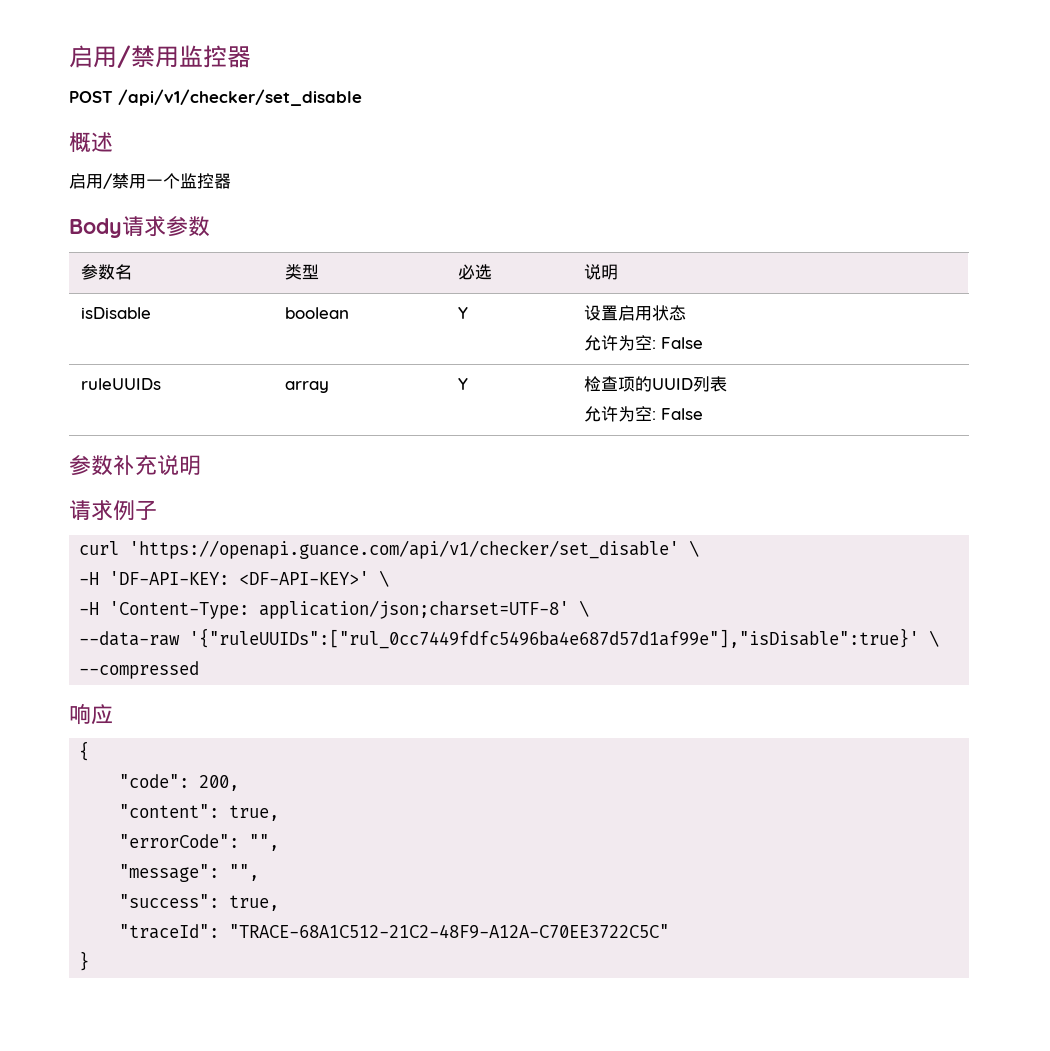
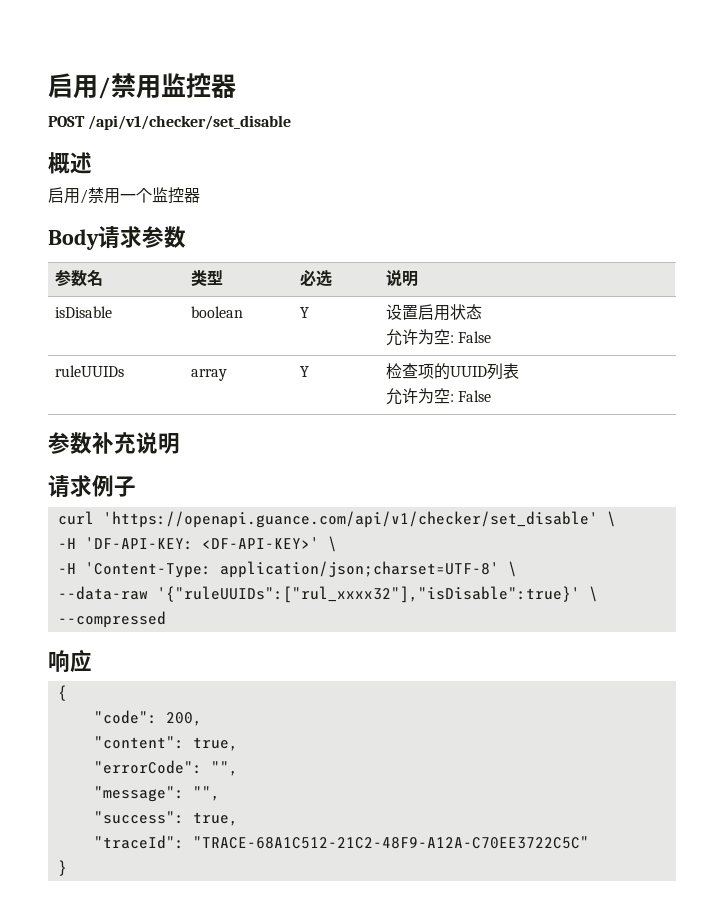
- --data-raw '{"ruleUUIDs":["rul_0cc7449fdfc5496ba4e687d57d1af99e"],"isDisable":true}' \
+ --data-raw '{"ruleUUIDs":["rul_xxxx32"],"isDisable":true}' \

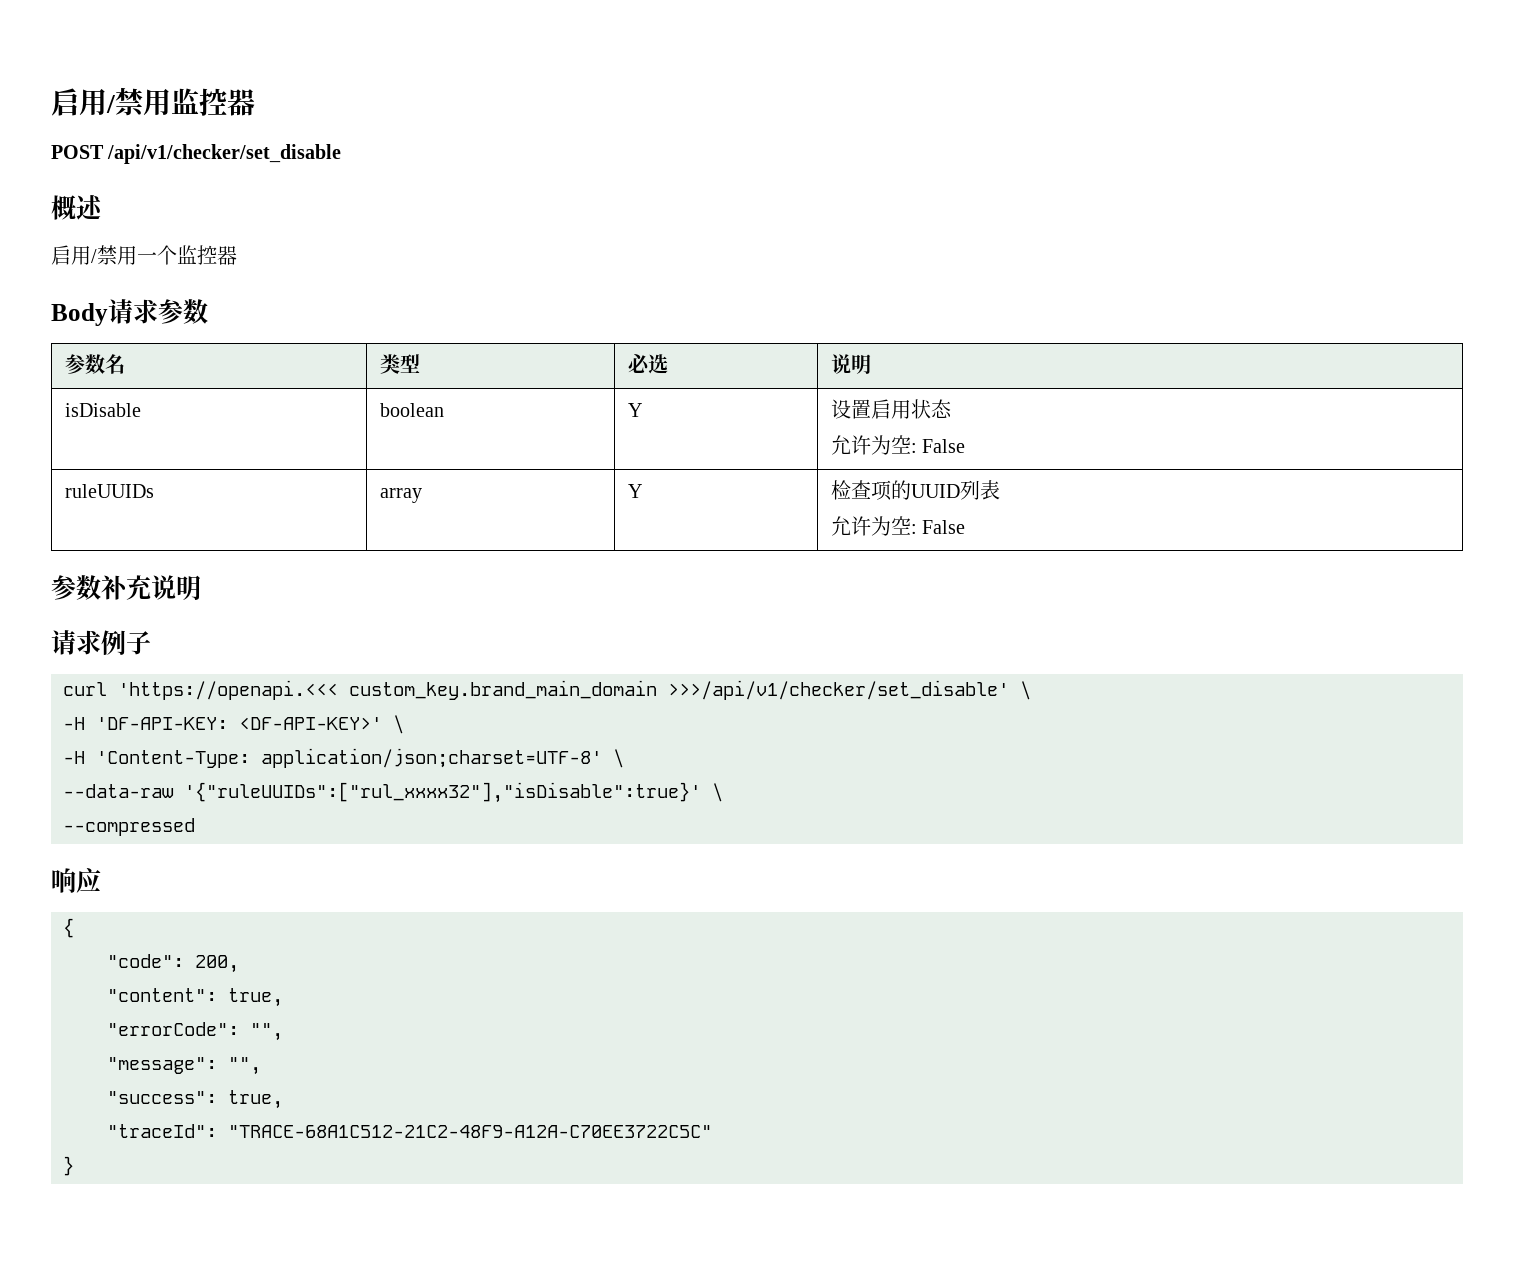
- curl 'https://openapi.guance.com/api/v1/checker/set_disable' \
+ curl 'https://openapi.<<< custom_key.brand_main_domain >>>/api/v1/checker/set_disable' \

